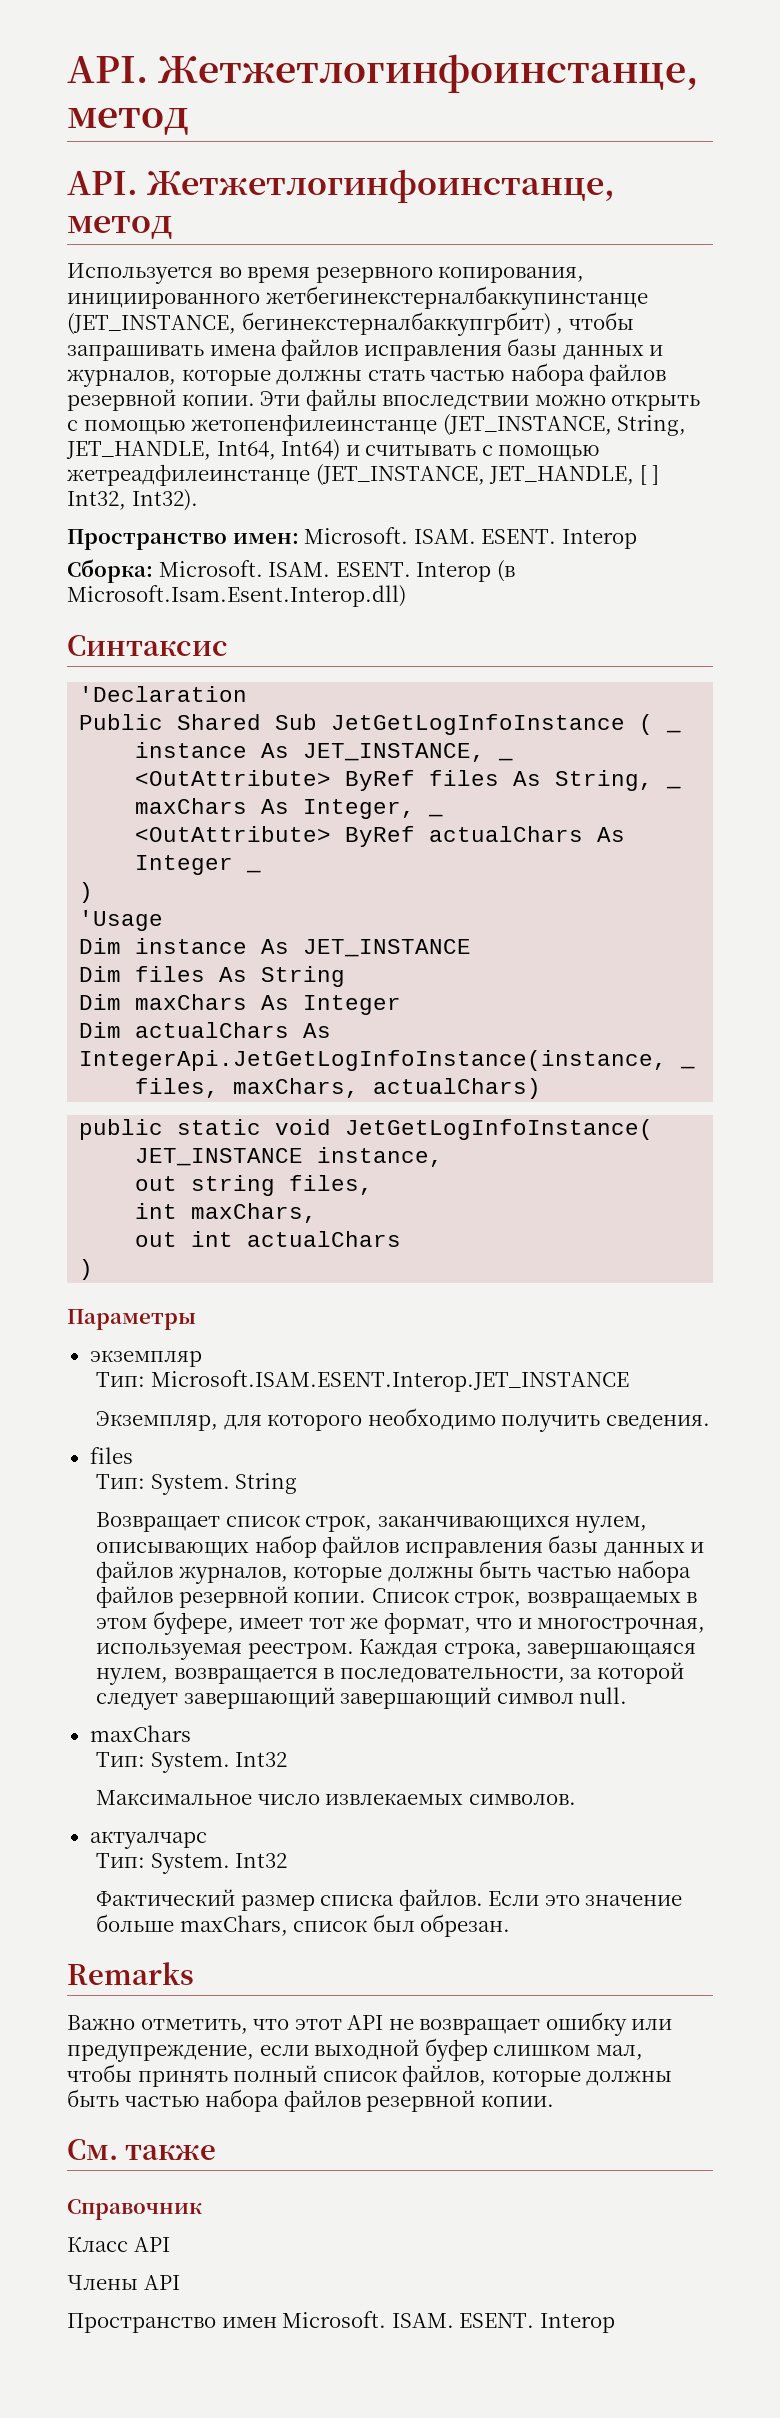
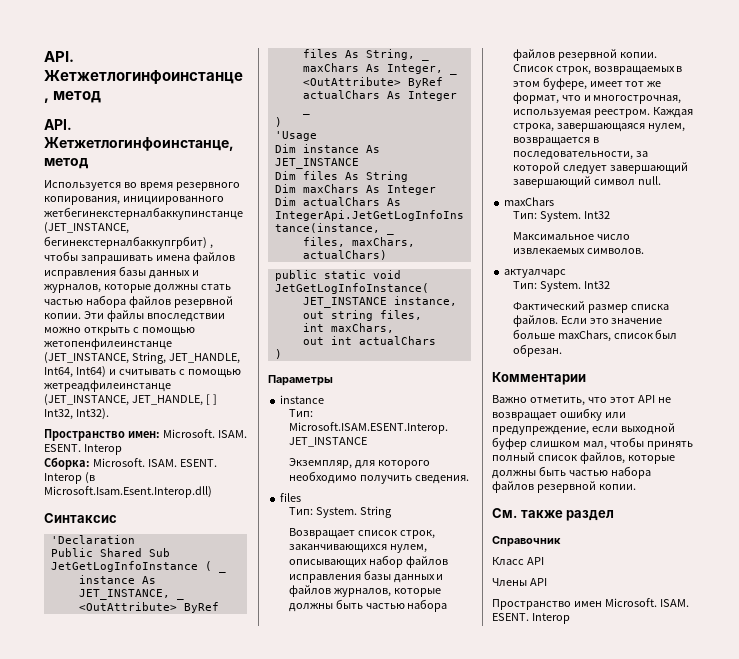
  Параметры
- экземпляр
+ instance
- Remarks
+ Комментарии
- См. также
+ См. также раздел

